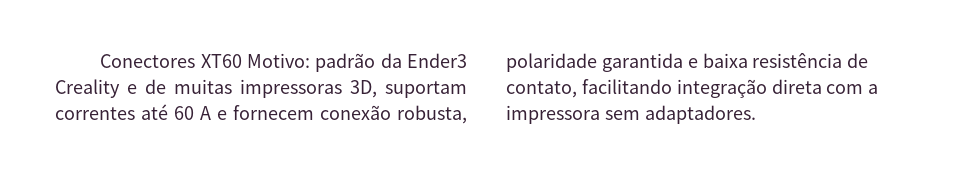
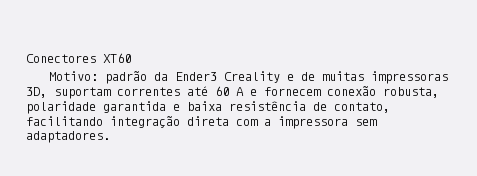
- Conectores XT60 Motivo: padrão da Ender3 Creality e de muitas impressoras 3D, suportam correntes até 60 A e fornecem conexão robusta, polaridade garantida e baixa resistência de contato, facilitando integração direta com a impressora sem adaptadores.
+ Conectores XT60
+ Motivo: padrão da Ender3 Creality e de muitas impressoras 3D, suportam correntes até 60 A e fornecem conexão robusta, polaridade garantida e baixa resistência de contato, facilitando integração direta com a impressora sem adaptadores.

